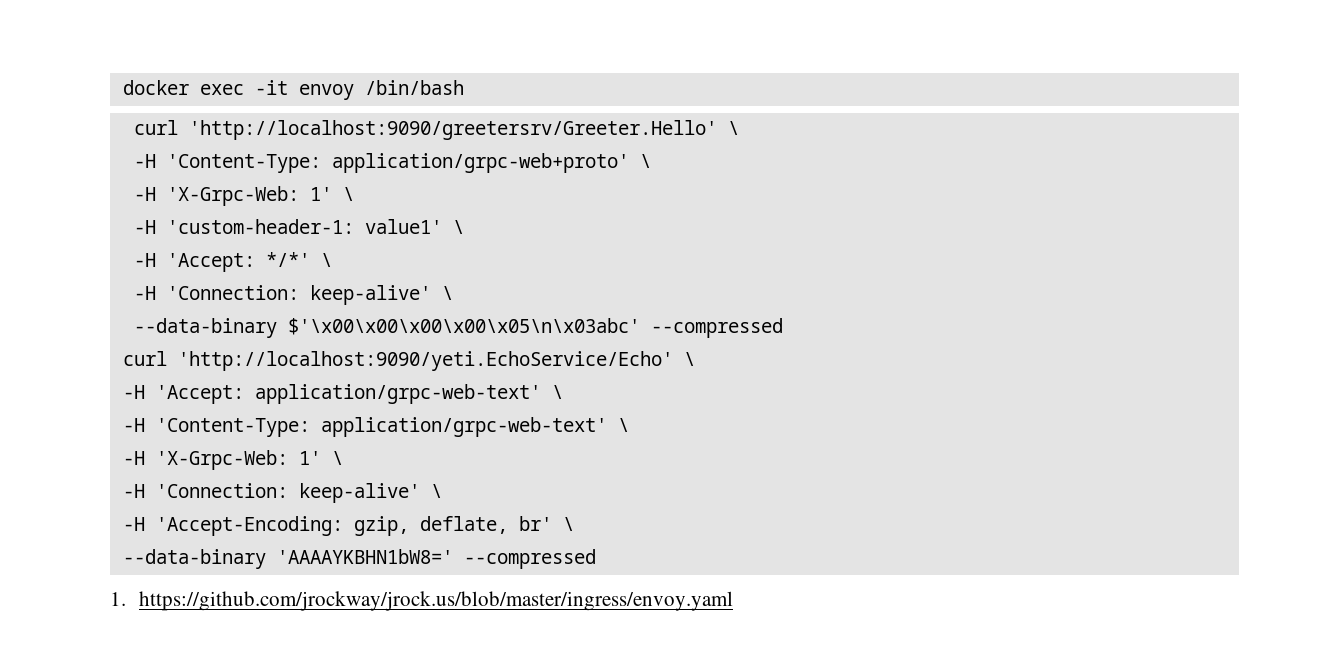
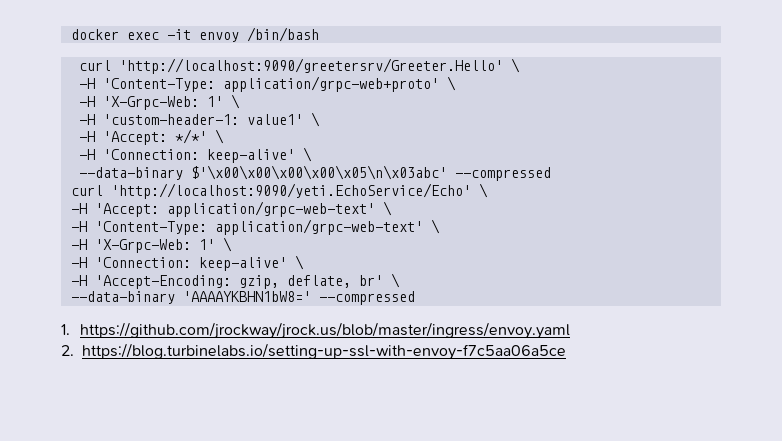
+ 2. https://blog.turbinelabs.io/setting-up-ssl-with-envoy-f7c5aa06a5ce

